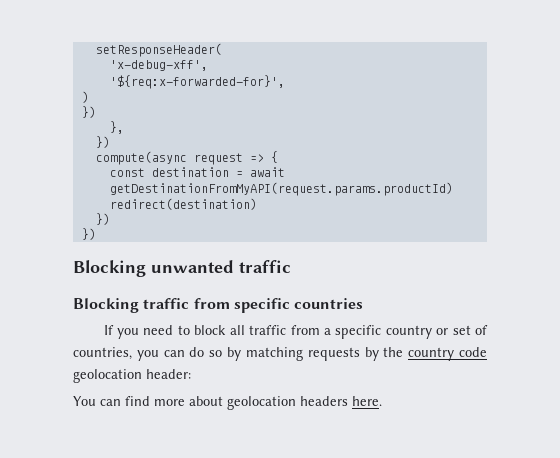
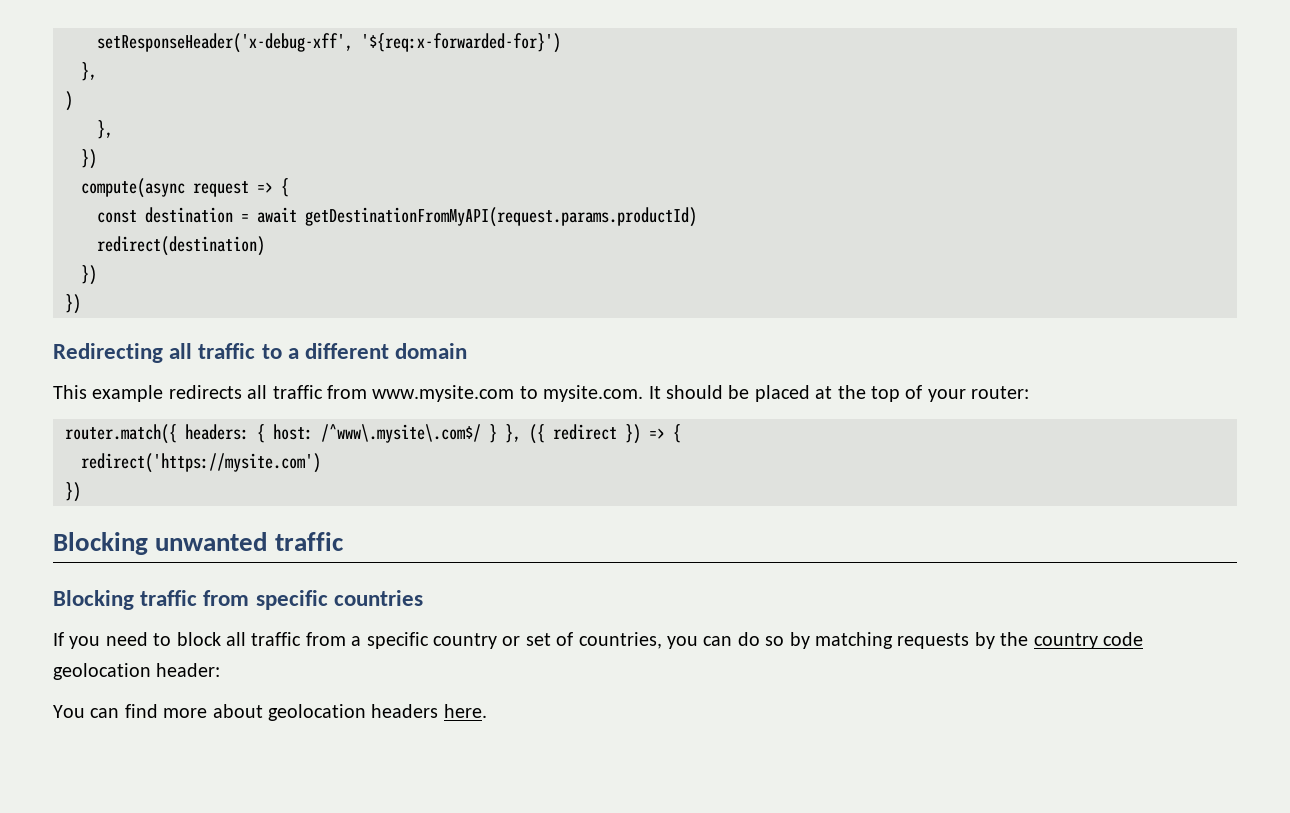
- setResponseHeader(
- 'x-debug-xff',
- '${req:x-forwarded-for}',
+ setResponseHeader('x-debug-xff', '${req:x-forwarded-for}')
+ },
  )
- })
+ Redirecting all traffic to a different domain
+ This example redirects all traffic from www.mysite.com to mysite.com. It should be placed at the top of your router:
+ router.match({ headers: { host: /^www\.mysite\.com$/ } }, ({ redirect }) => {
+ redirect('https://mysite.com')
+ })

